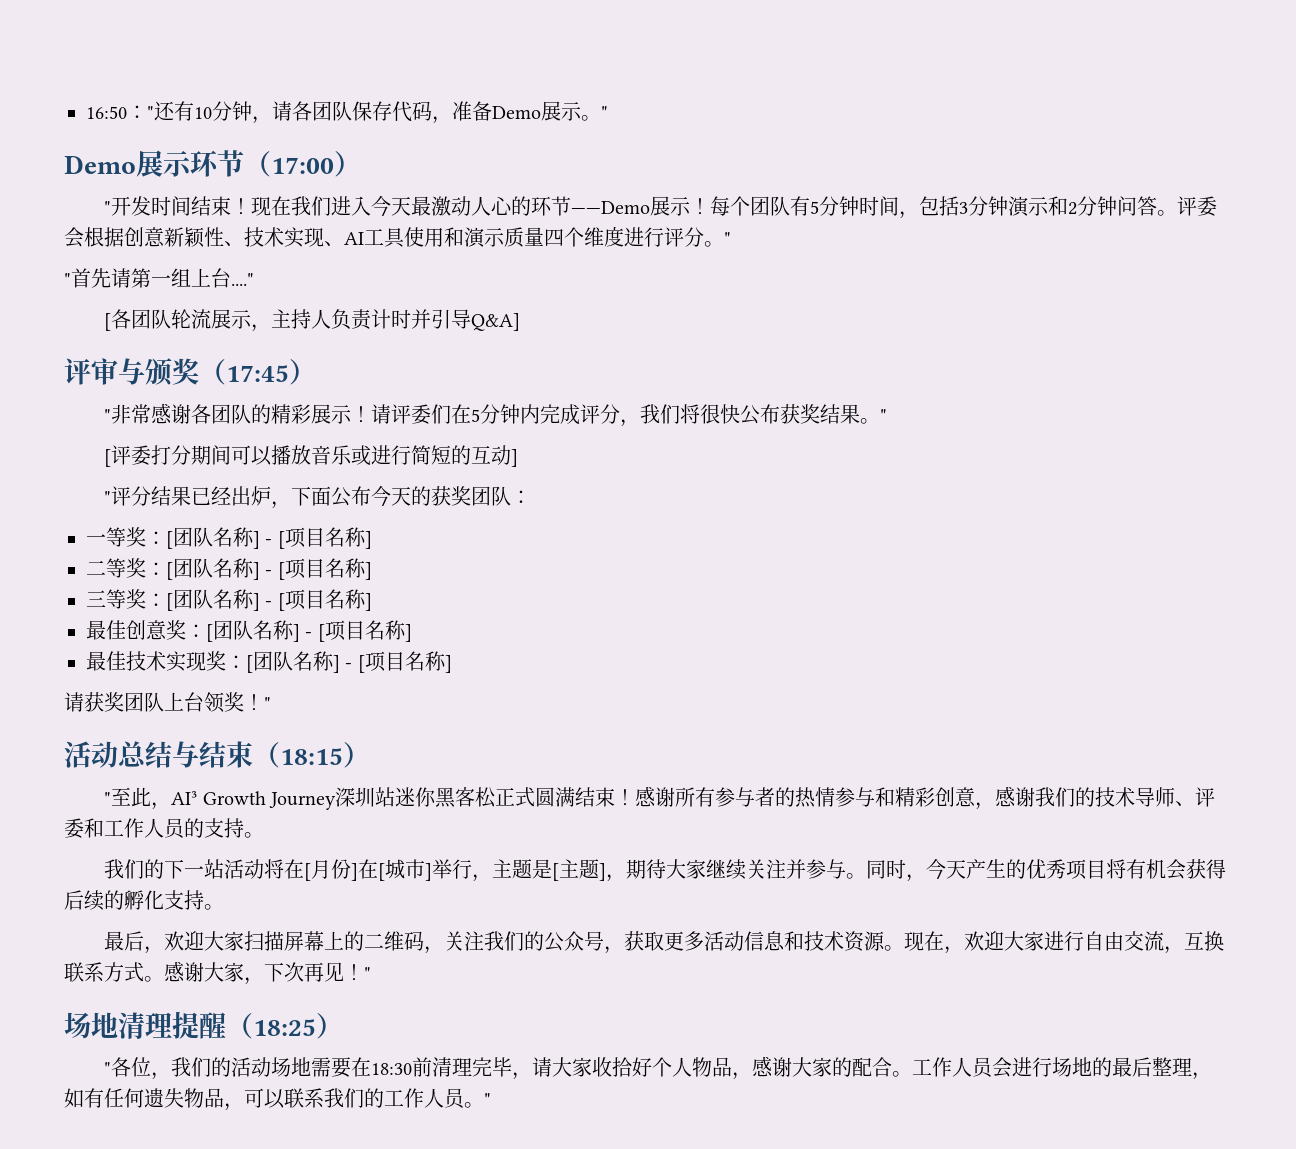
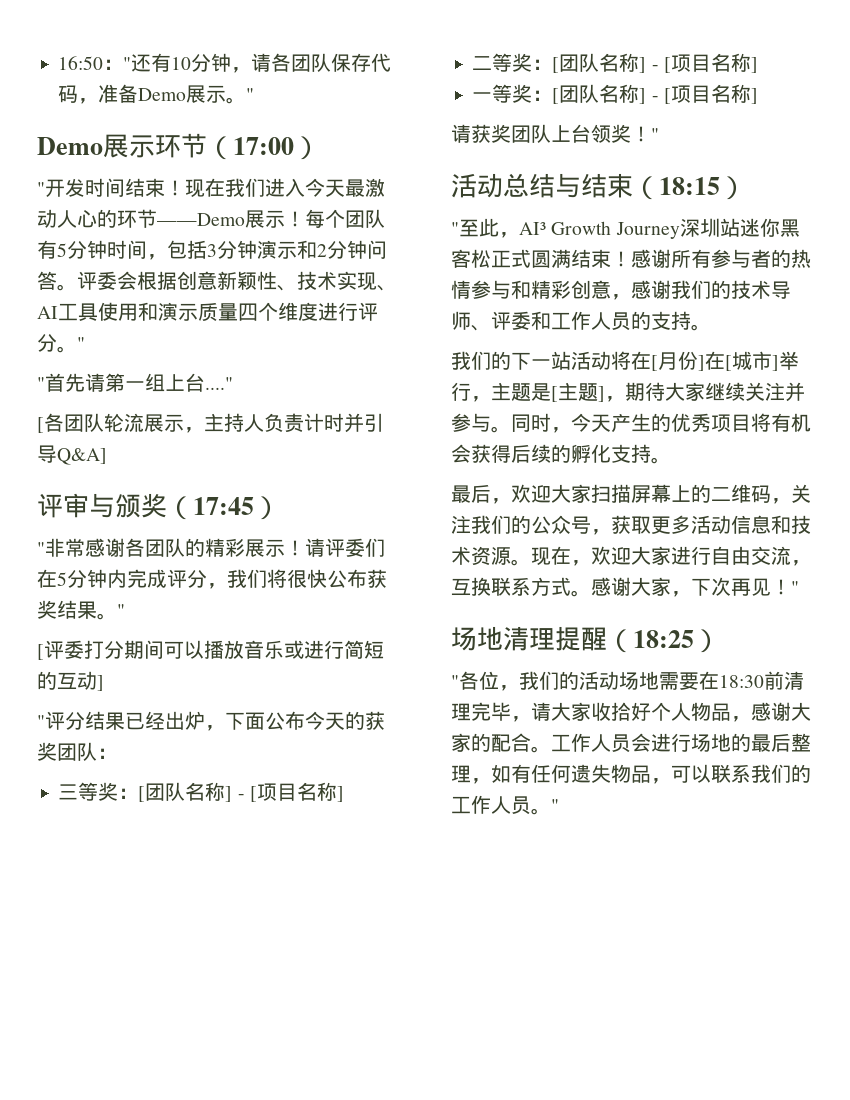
- 一等奖：[团队名称] - [项目名称]
+ 三等奖：[团队名称] - [项目名称]
- 三等奖：[团队名称] - [项目名称]
+ 一等奖：[团队名称] - [项目名称]
- 最佳创意奖：[团队名称] - [项目名称]
- 最佳技术实现奖：[团队名称] - [项目名称]

